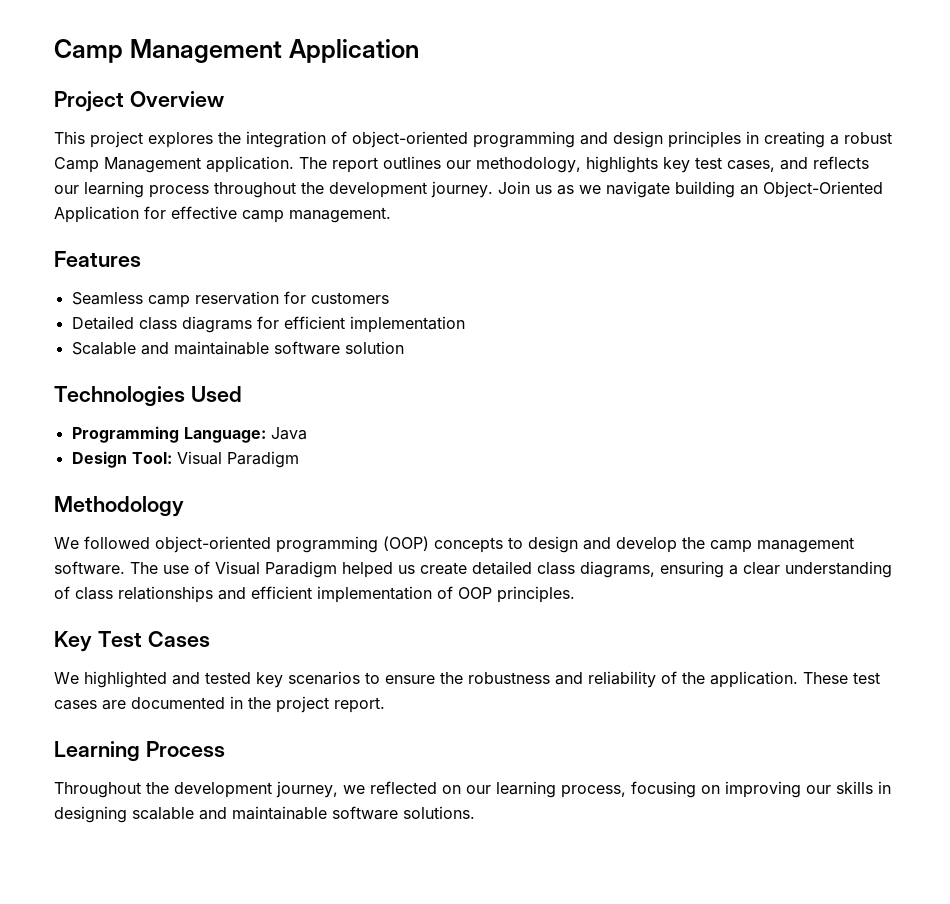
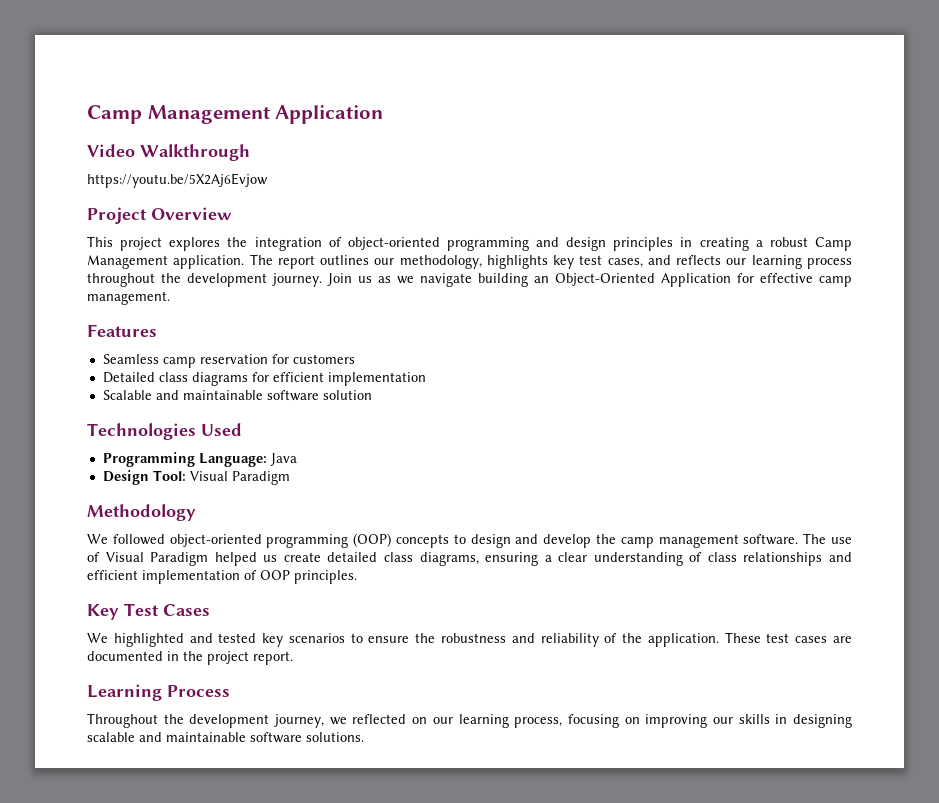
+ Video Walkthrough
+ https://youtu.be/5X2Aj6Evjow

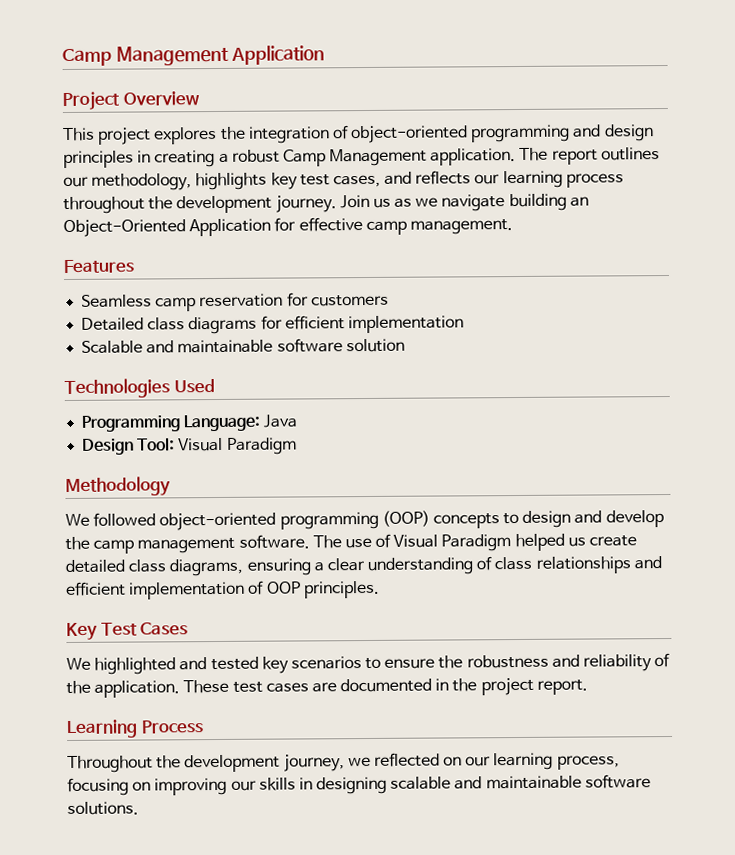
- Video Walkthrough
- https://youtu.be/5X2Aj6Evjow

